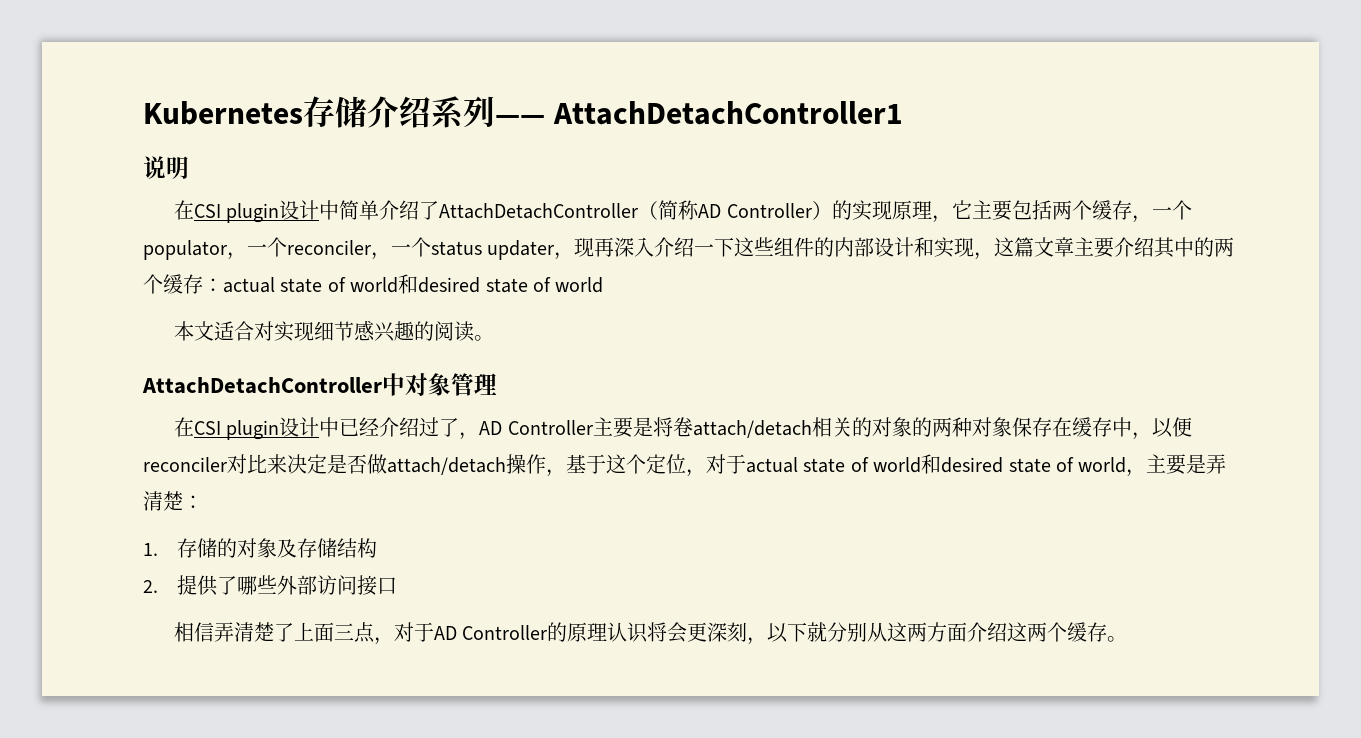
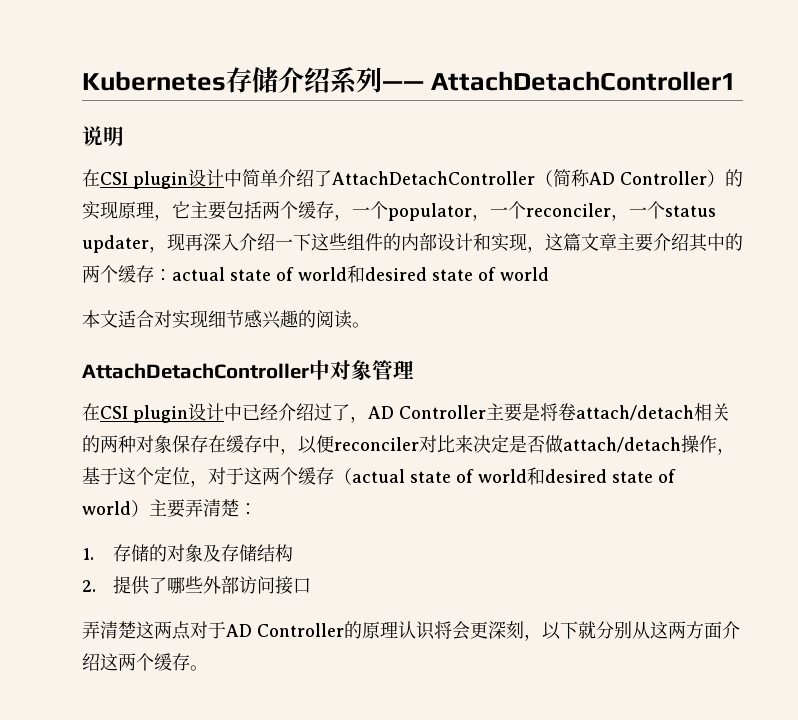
- 在CSI plugin设计中已经介绍过了，AD Controller主要是将卷attach/detach相关的对象的两种对象保存在缓存中，以便reconciler对比来决定是否做attach/detach操作，基于这个定位，对于actual state of world和desired state of world，主要是弄清楚：
+ 在CSI plugin设计中已经介绍过了，AD Controller主要是将卷attach/detach相关的两种对象保存在缓存中，以便reconciler对比来决定是否做attach/detach操作，基于这个定位，对于这两个缓存（actual state of world和desired state of world）主要弄清楚：
- 相信弄清楚了上面三点，对于AD Controller的原理认识将会更深刻，以下就分别从这两方面介绍这两个缓存。
+ 弄清楚这两点对于AD Controller的原理认识将会更深刻，以下就分别从这两方面介绍这两个缓存。

